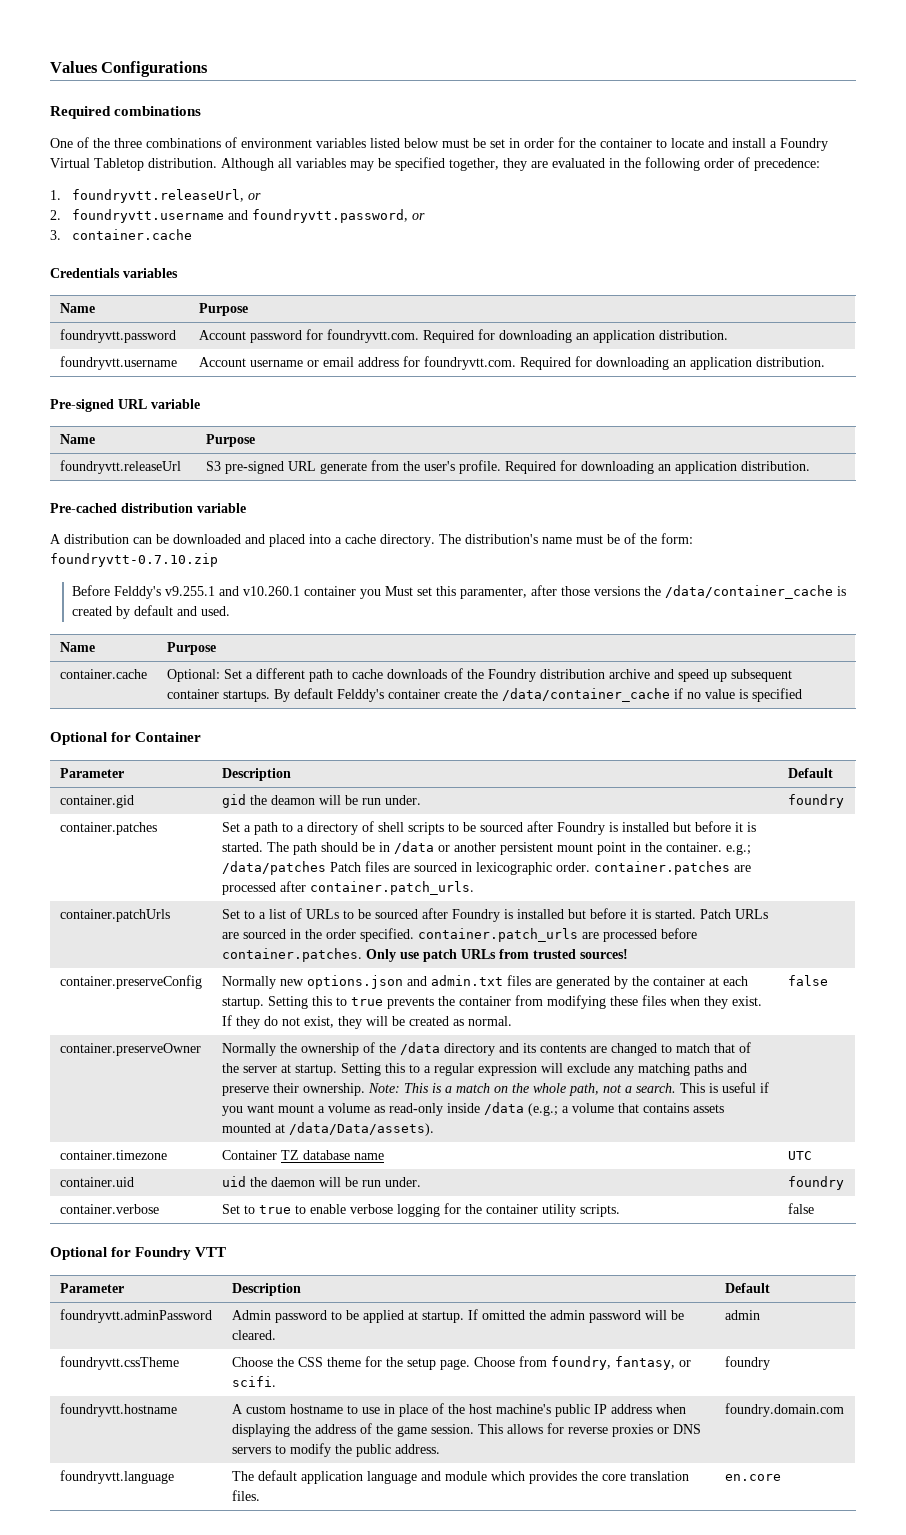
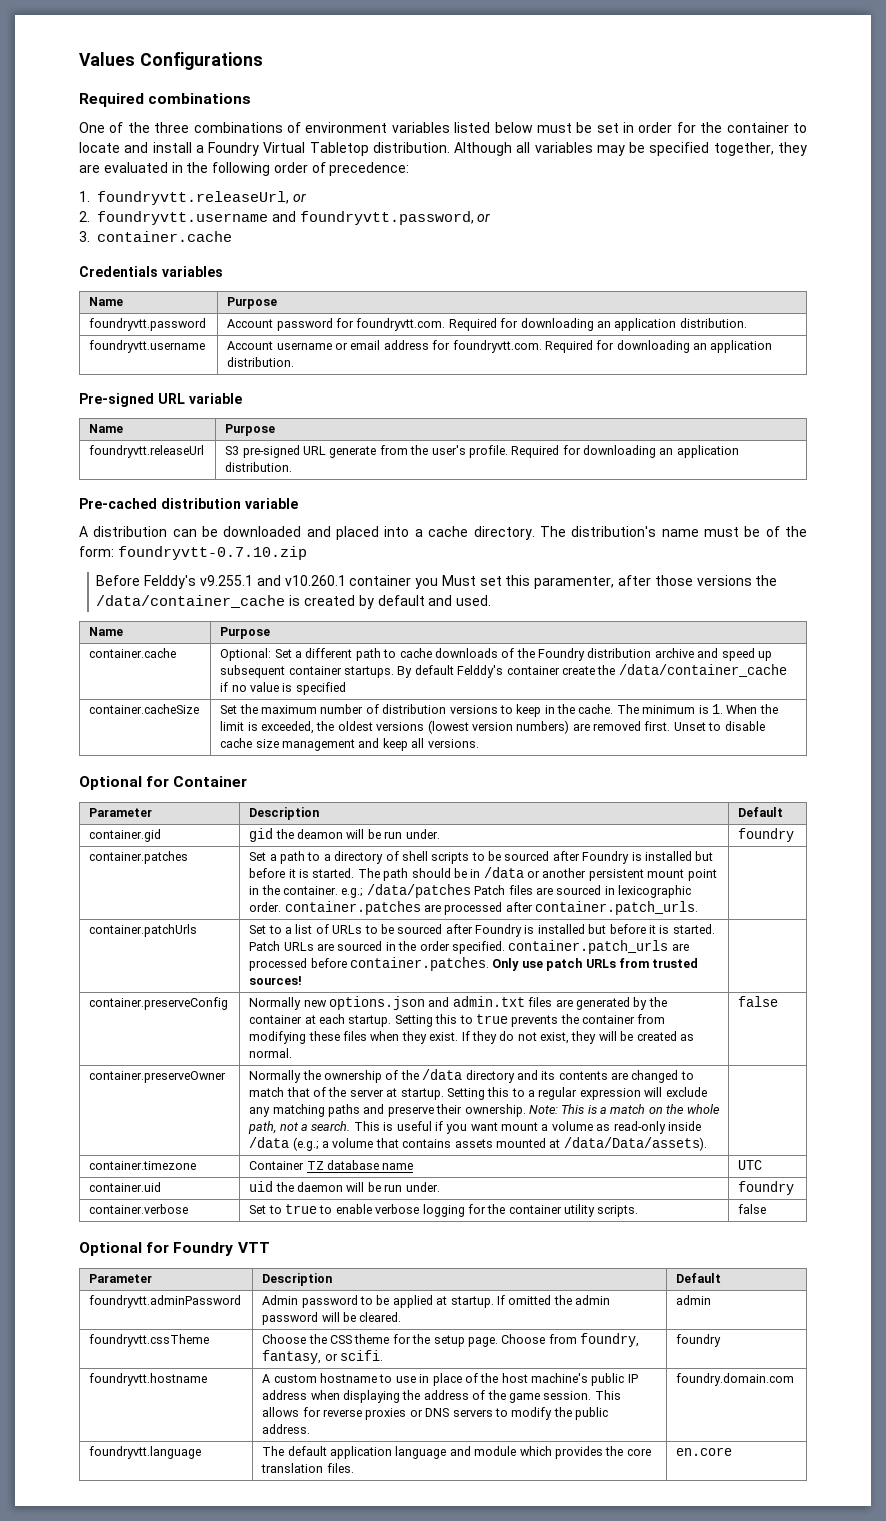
+ container.cacheSize | Set the maximum number of distribution versions to keep in the cache. The minimum is 1. When the limit is exceeded, the oldest versions (lowest version numbers) are removed first. Unset to disable cache size management and keep all versions.

